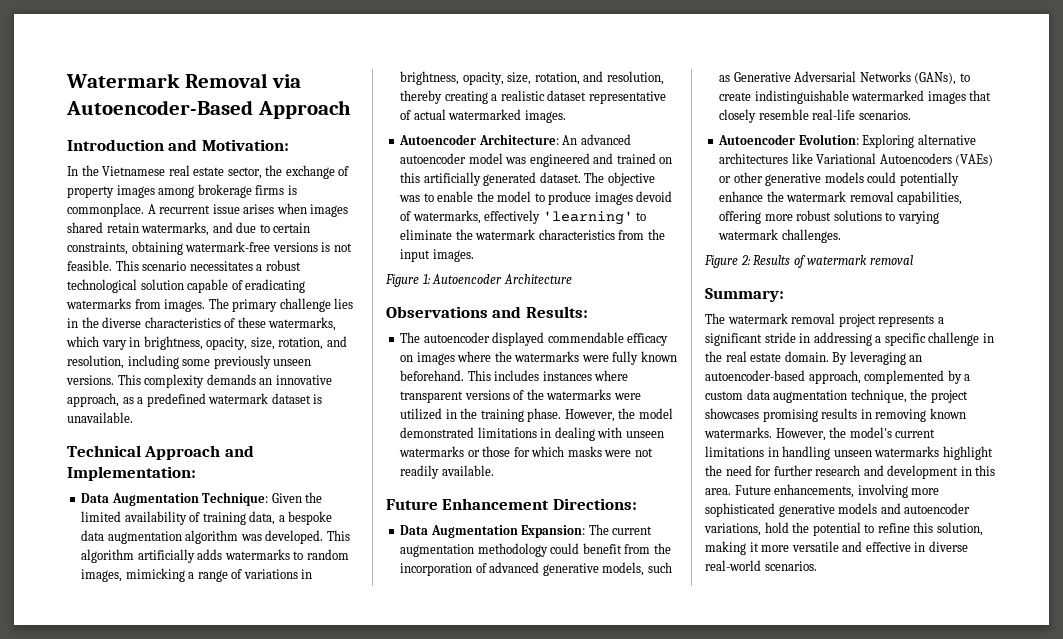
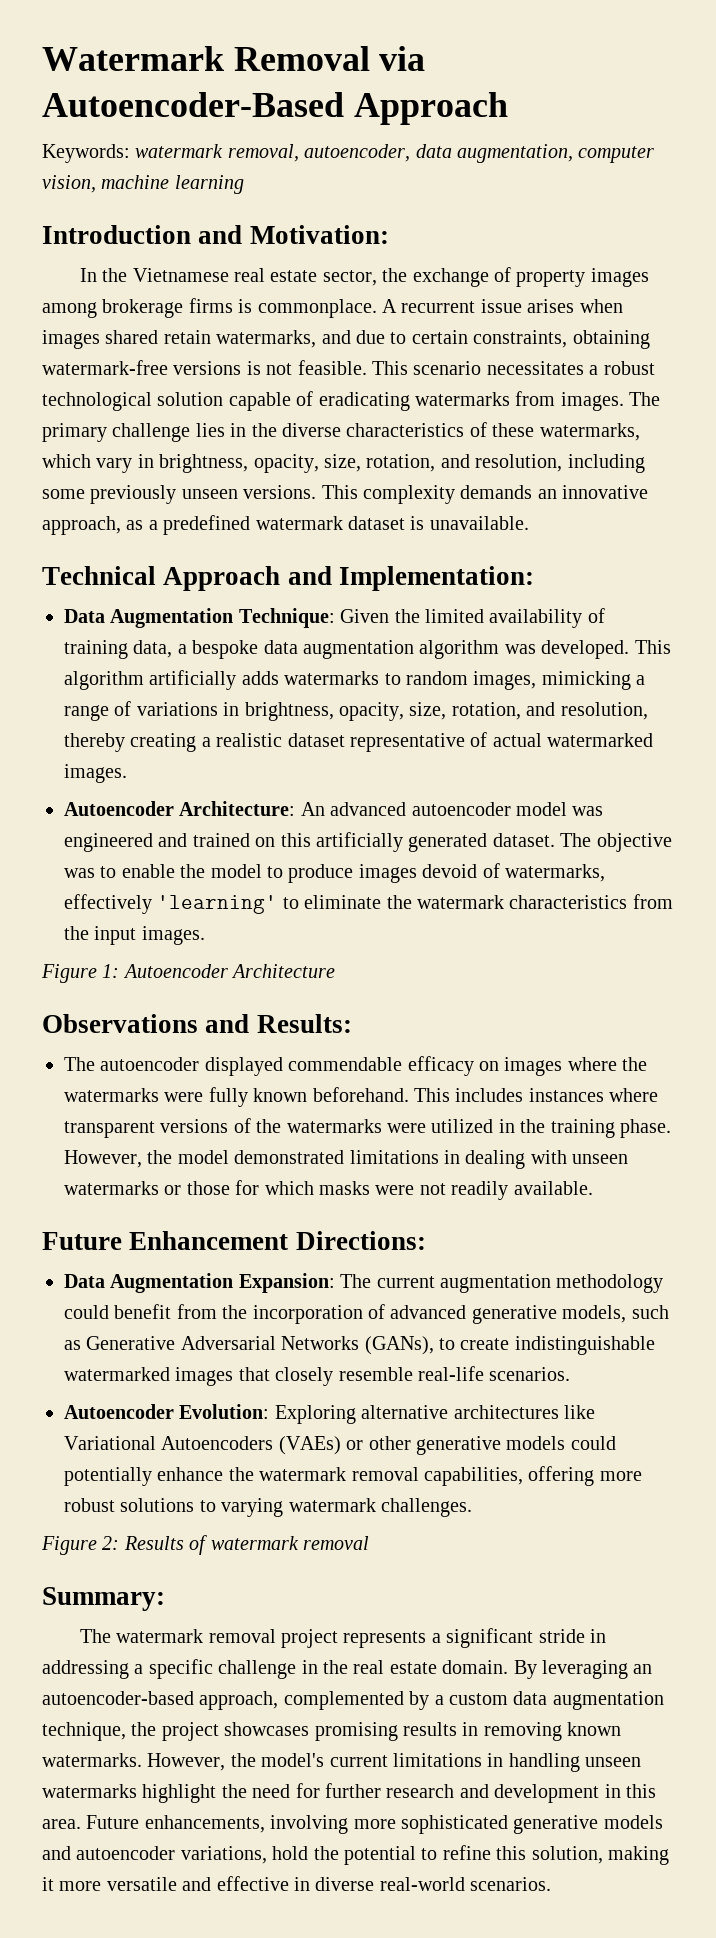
+ Keywords: watermark removal, autoencoder, data augmentation, computer vision, machine learning

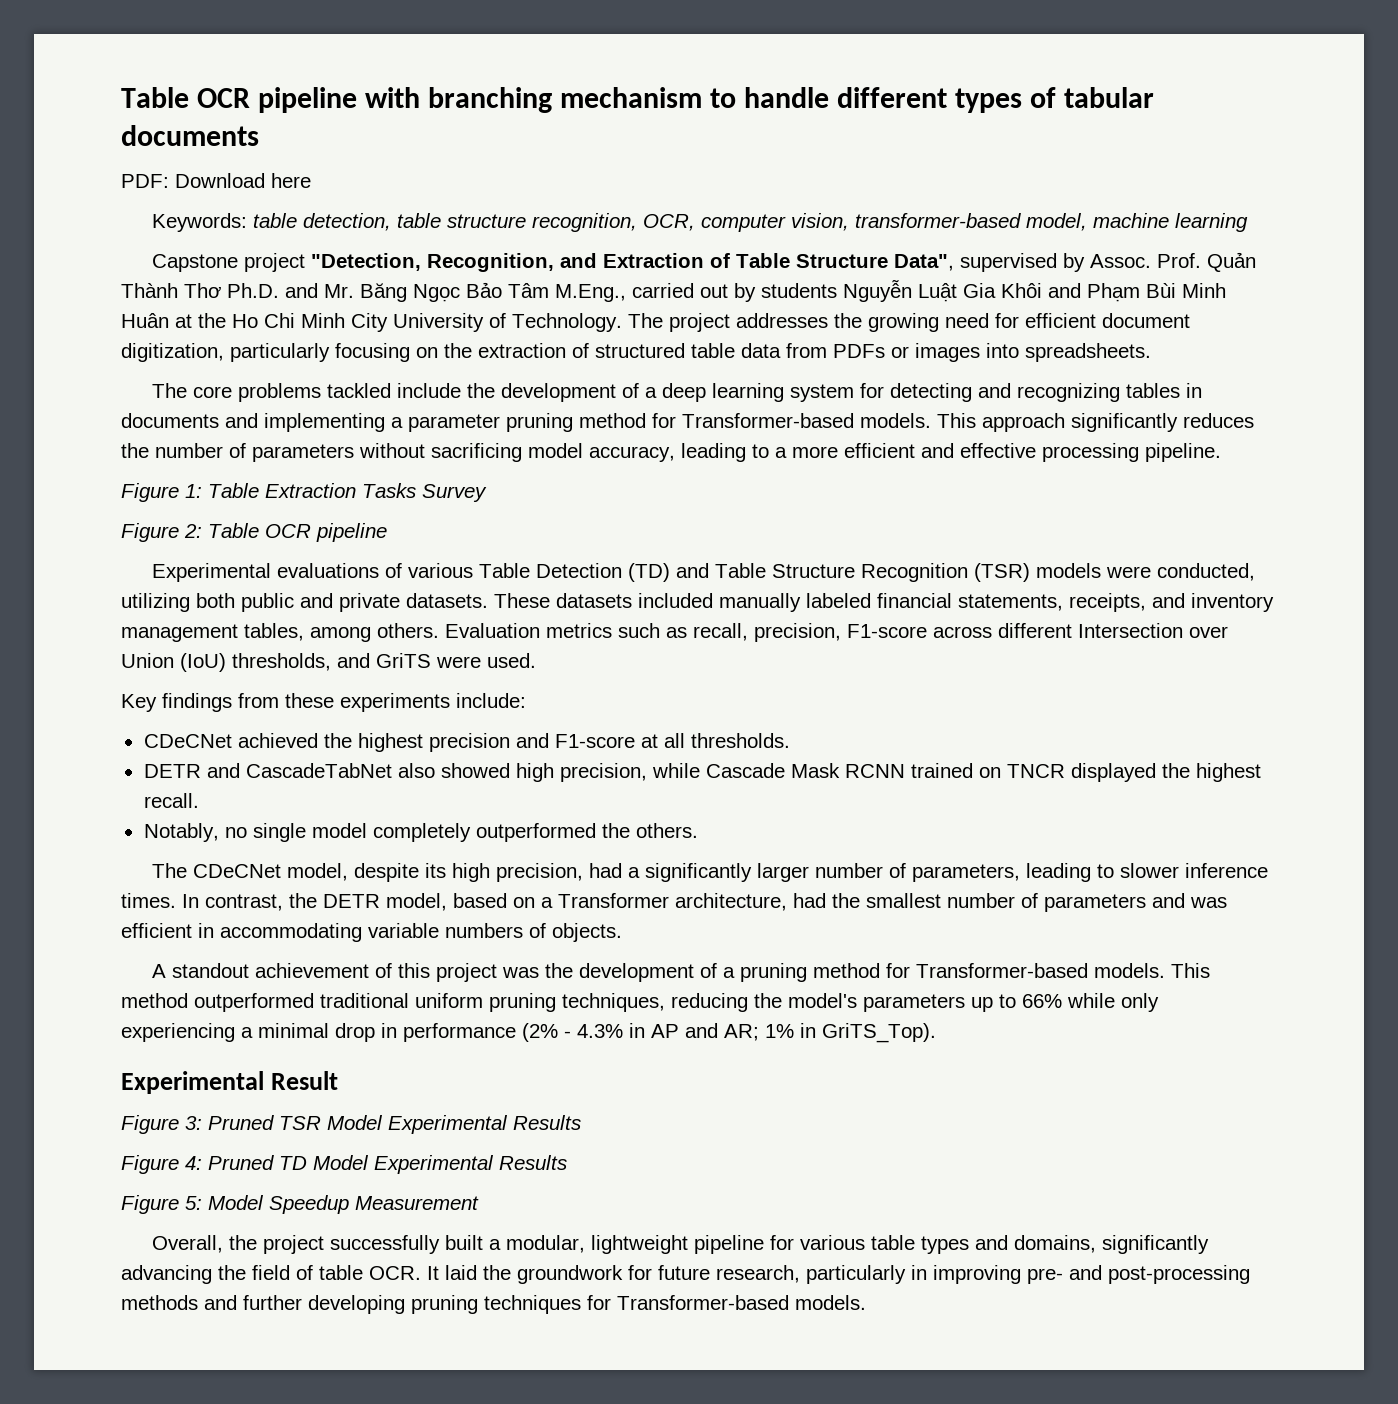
- Watermark Removal via Autoencoder-Based Approach
- Keywords: watermark removal, autoencoder, data augmentation, computer vision, machine learning
- Introduction and Motivation:
- In the Vietnamese real estate sector, the exchange of property images among brokerage firms is commonplace. A recurrent issue arises when images shared retain watermarks, and due to certain constraints, obtaining watermark-free versions is not feasible. This scenario necessitates a robust technological solution capable of eradicating watermarks from images. The primary challenge lies in the diverse characteristics of these watermarks, which vary in brightness, opacity, size, rotation, and resolution, including some previously unseen versions. This complexity demands an innovative approach, as a predefined watermark dataset is unavailable.
- Technical Approach and Implementation:
- Data Augmentation Technique: Given the limited availability of training data, a bespoke data augmentation algorithm was developed. This algorithm artificially adds watermarks to random images, mimicking a range of variations in brightness, opacity, size, rotation, and resolution, thereby creating a realistic dataset representative of actual watermarked images.
- Autoencoder Architecture: An advanced autoencoder model was engineered and trained on this artificially generated dataset. The objective was to enable the model to produce images devoid of watermarks, effectively 'learning' to eliminate the watermark characteristics from the input images.
- Figure 1: Autoencoder Architecture
- Observations and Results:
- The autoencoder displayed commendable efficacy on images where the watermarks were fully known beforehand. This includes instances where transparent versions of the watermarks were utilized in the training phase. However, the model demonstrated limitations in dealing with unseen watermarks or those for which masks were not readily available.
- Future Enhancement Directions:
- Data Augmentation Expansion: The current augmentation methodology could benefit from the incorporation of advanced generative models, such as Generative Adversarial Networks (GANs), to create indistinguishable watermarked images that closely resemble real-life scenarios.
- Autoencoder Evolution: Exploring alternative architectures like Variational Autoencoders (VAEs) or other generative models could potentially enhance the watermark removal capabilities, offering more robust solutions to varying watermark challenges.
- Figure 2: Results of watermark removal
- Summary:
- The watermark removal project represents a significant stride in addressing a specific challenge in the real estate domain. By leveraging an autoencoder-based approach, complemented by a custom data augmentation technique, the project showcases promising results in removing known watermarks. However, the model's current limitations in handling unseen watermarks highlight the need for further research and development in this area. Future enhancements, involving more sophisticated generative models and autoencoder variations, hold the potential to refine this solution, making it more versatile and effective in diverse real-world scenarios.
+ Table OCR pipeline with branching mechanism to handle different types of tabular documents
+ PDF: Download here
+ Keywords: table detection, table structure recognition, OCR, computer vision, transformer-based model, machine learning
+ Capstone project "Detection, Recognition, and Extraction of Table Structure Data", supervised by Assoc. Prof. Quản Thành Thơ Ph.D. and Mr. Băng Ngọc Bảo Tâm M.Eng., carried out by students Nguyễn Luật Gia Khôi and Phạm Bùi Minh Huân at the Ho Chi Minh City University of Technology. The project addresses the growing need for efficient document digitization, particularly focusing on the extraction of structured table data from PDFs or images into spreadsheets.
+ The core problems tackled include the development of a deep learning system for detecting and recognizing tables in documents and implementing a parameter pruning method for Transformer-based models. This approach significantly reduces the number of parameters without sacrificing model accuracy, leading to a more efficient and effective processing pipeline.
+ Figure 1: Table Extraction Tasks Survey
+ Figure 2: Table OCR pipeline
+ Experimental evaluations of various Table Detection (TD) and Table Structure Recognition (TSR) models were conducted, utilizing both public and private datasets. These datasets included manually labeled financial statements, receipts, and inventory management tables, among others. Evaluation metrics such as recall, precision, F1-score across different Intersection over Union (IoU) thresholds, and GriTS were used.
+ Key findings from these experiments include:
+ CDeCNet achieved the highest precision and F1-score at all thresholds.
+ DETR and CascadeTabNet also showed high precision, while Cascade Mask RCNN trained on TNCR displayed the highest recall.
+ Notably, no single model completely outperformed the others.
+ The CDeCNet model, despite its high precision, had a significantly larger number of parameters, leading to slower inference times. In contrast, the DETR model, based on a Transformer architecture, had the smallest number of parameters and was efficient in accommodating variable numbers of objects.
+ A standout achievement of this project was the development of a pruning method for Transformer-based models. This method outperformed traditional uniform pruning techniques, reducing the model's parameters up to 66% while only experiencing a minimal drop in performance (2% - 4.3% in AP and AR; 1% in GriTS_Top).
+ Experimental Result
+ Figure 3: Pruned TSR Model Experimental Results
+ Figure 4: Pruned TD Model Experimental Results
+ Figure 5: Model Speedup Measurement
+ Overall, the project successfully built a modular, lightweight pipeline for various table types and domains, significantly advancing the field of table OCR. It laid the groundwork for future research, particularly in improving pre- and post-processing methods and further developing pruning techniques for Transformer-based models.

